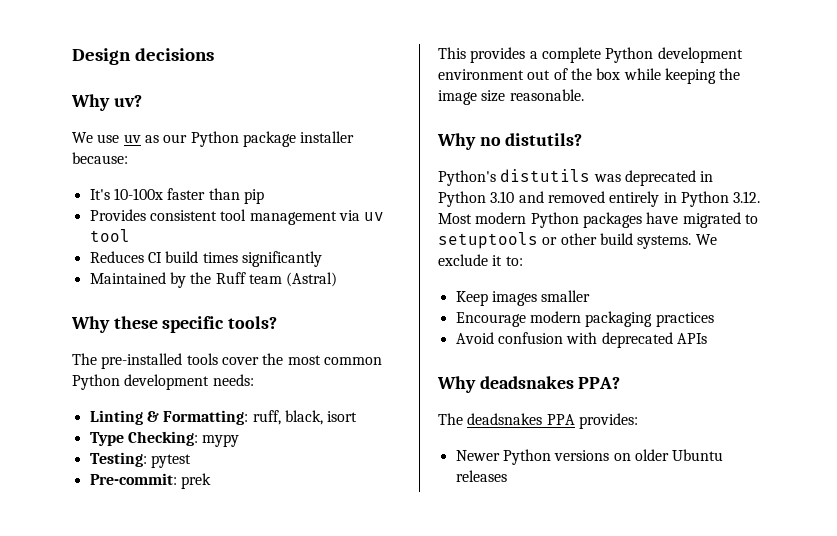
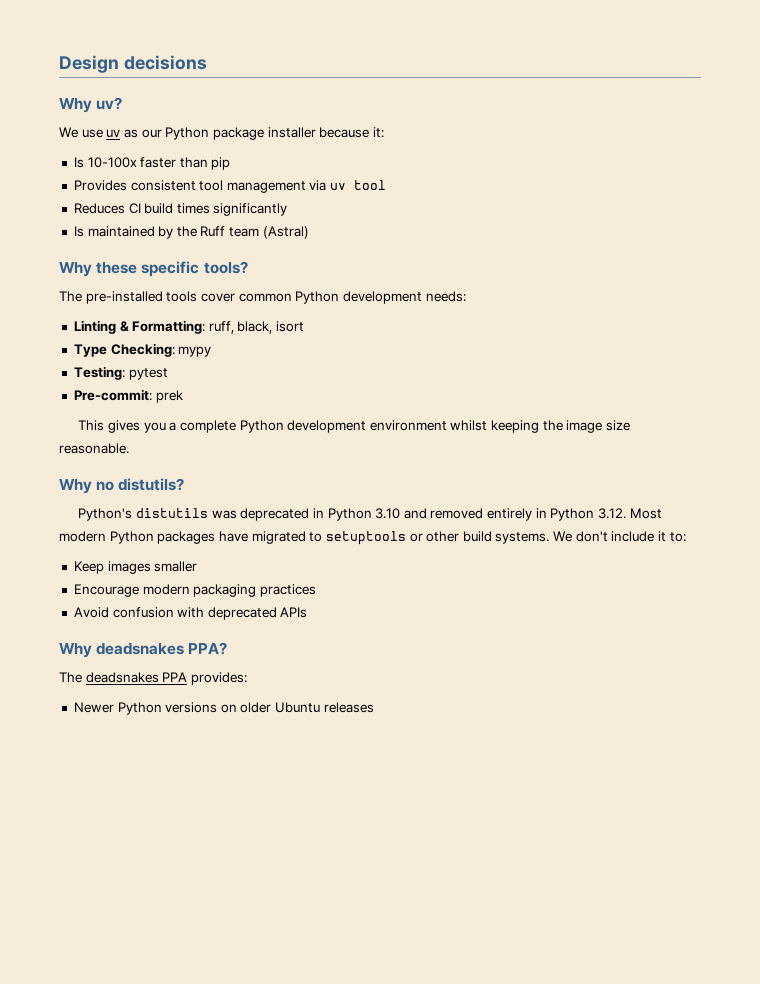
- We use uv as our Python package installer because:
- It's 10-100x faster than pip
+ We use uv as our Python package installer because it:
+ Is 10-100x faster than pip
- Maintained by the Ruff team (Astral)
+ Is maintained by the Ruff team (Astral)
- The pre-installed tools cover the most common Python development needs:
+ The pre-installed tools cover common Python development needs:
- This provides a complete Python development environment out of the box while keeping the image size reasonable.
+ This gives you a complete Python development environment whilst keeping the image size reasonable.
- We exclude it to:
+ We don't include it to:

